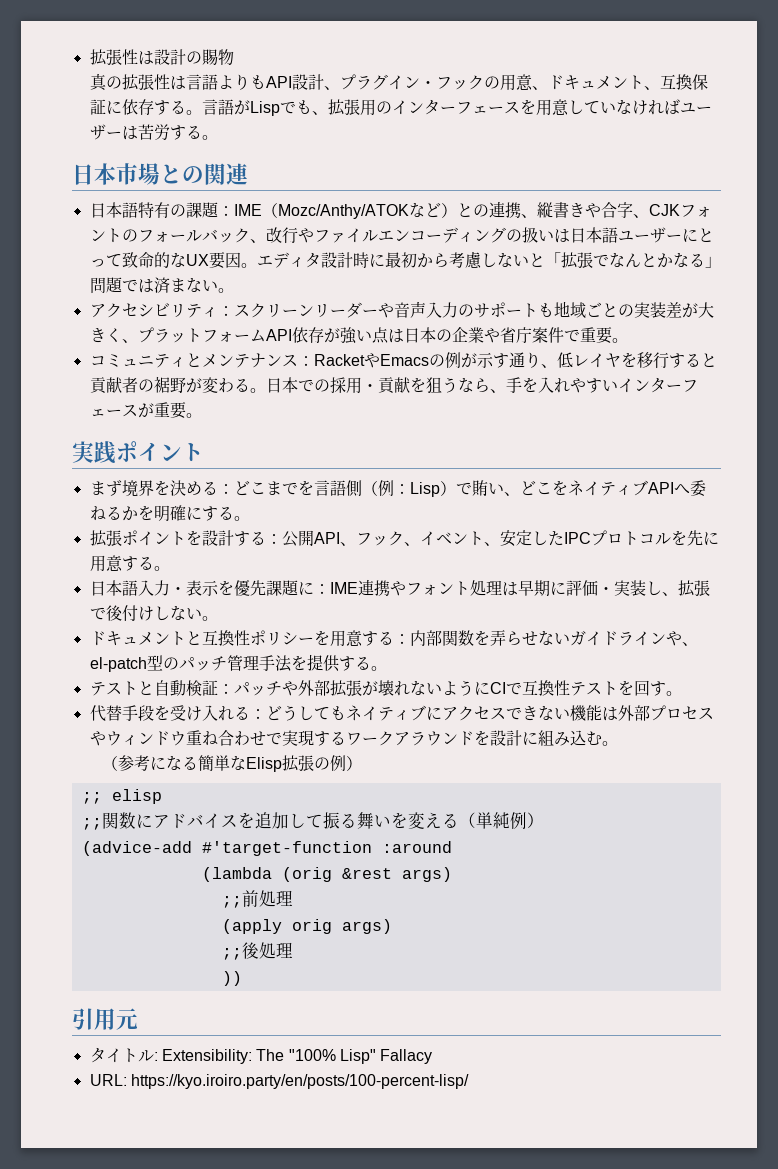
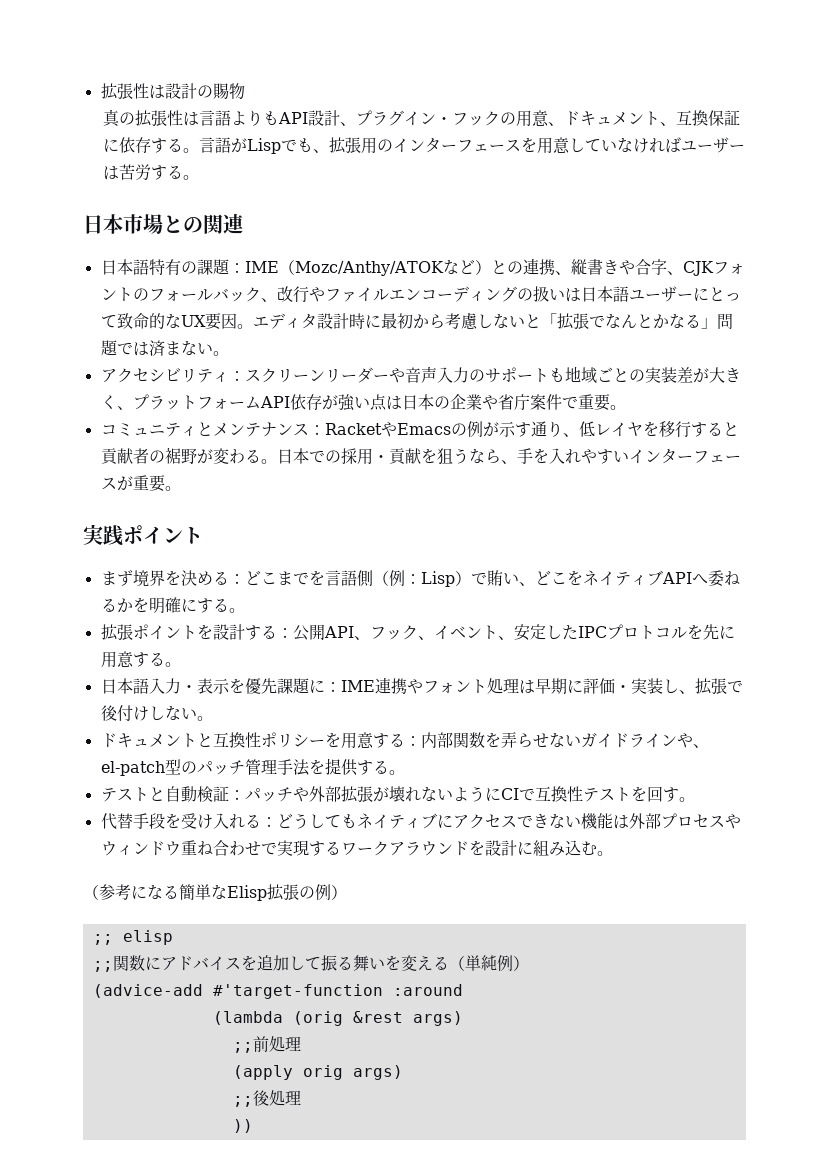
- 引用元
- タイトル: Extensibility: The "100% Lisp" Fallacy
- URL: https://kyo.iroiro.party/en/posts/100-percent-lisp/

